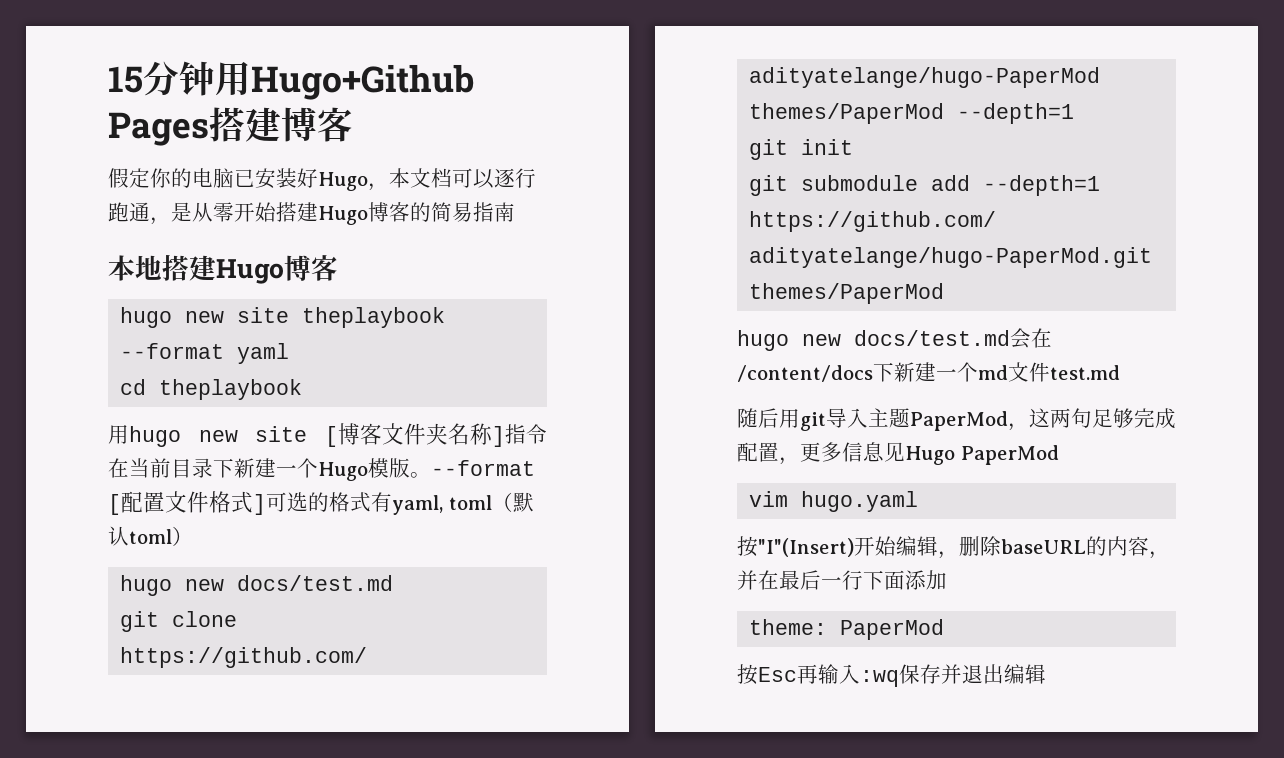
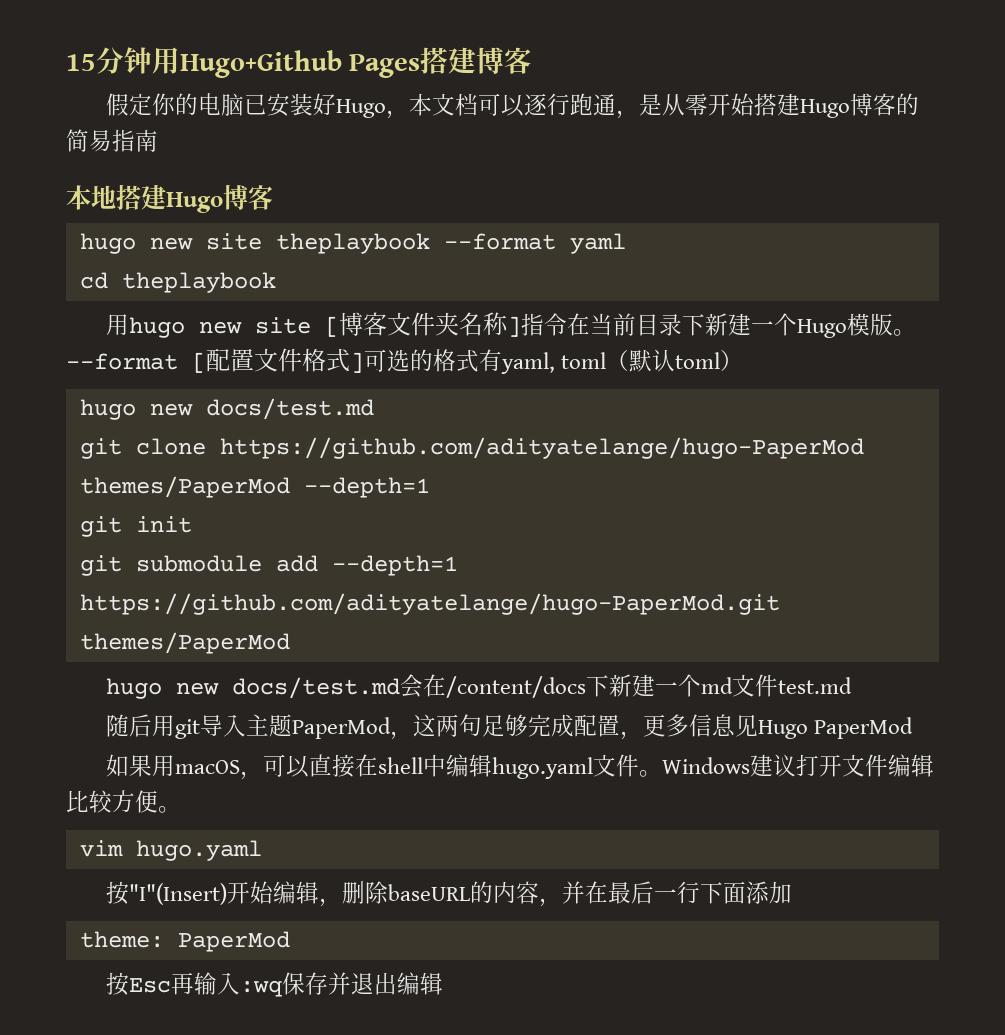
+ 如果用macOS，可以直接在shell中编辑hugo.yaml文件。Windows建议打开文件编辑比较方便。

